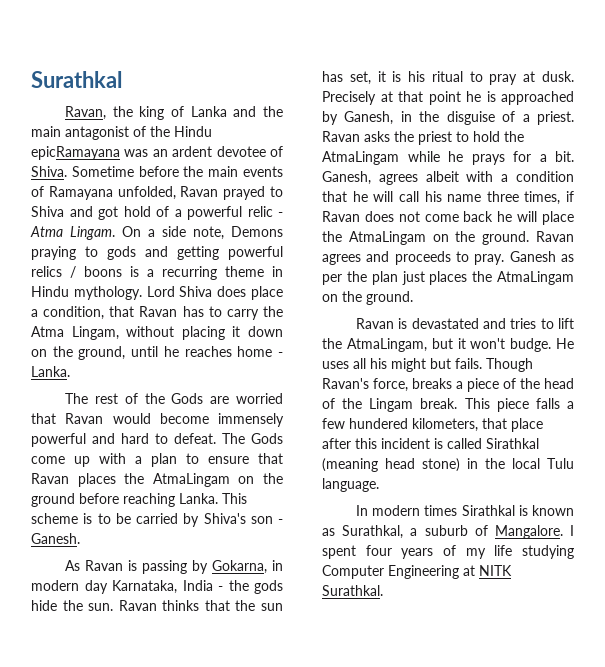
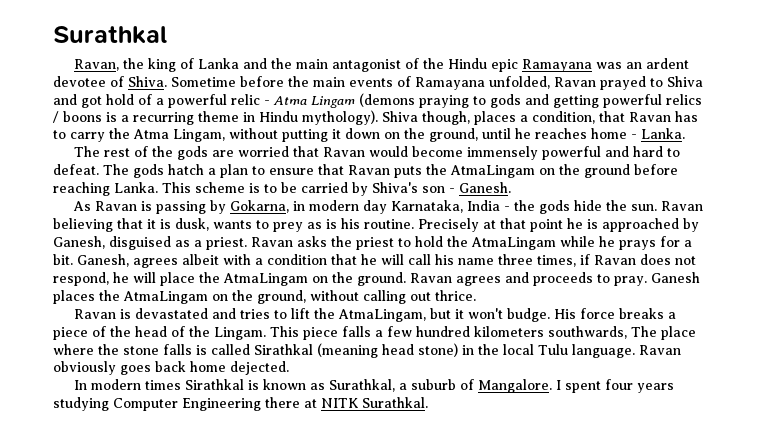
- Ravan, the king of Lanka and the main antagonist of the Hindu epicRamayana was an ardent devotee of Shiva.
+ Ravan, the king of Lanka and the main antagonist of the Hindu epic Ramayana was an ardent devotee of Shiva.
- Sometime before the main events of Ramayana unfolded, Ravan prayed to Shiva and got hold of a powerful relic - Atma Lingam. On a side note, Demons praying to gods and getting powerful relics / boons is a recurring theme in Hindu mythology. Lord Shiva does place a condition, that Ravan has to carry the Atma Lingam, without placing it down on the ground, until he reaches home - Lanka.
+ Sometime before the main events of Ramayana unfolded, Ravan prayed to Shiva and got hold of a powerful relic - Atma Lingam (demons praying to gods and getting powerful relics / boons is a recurring theme in Hindu mythology). Shiva though, places a condition, that Ravan has to carry the Atma Lingam, without putting it down on the ground, until he reaches home - Lanka.
- The rest of the Gods are worried that Ravan would become immensely powerful and hard to defeat.
+ The rest of the gods are worried that Ravan would become immensely powerful and hard to defeat.
- The Gods come up with a plan to ensure that Ravan places the AtmaLingam on the ground before reaching Lanka.
+ The gods hatch a plan to ensure that Ravan puts the AtmaLingam on the ground before reaching Lanka.
- Ravan thinks that the sun has set, it is his ritual to pray at dusk.
+ Ravan believing that it is dusk, wants to prey as is his routine.
- Precisely at that point he is approached by Ganesh, in the disguise of a priest.
+ Precisely at that point he is approached by Ganesh, disguised as a priest.
- Ganesh, agrees albeit with a condition that he will call his name three times, if Ravan does not come back he will place the AtmaLingam on the ground.
+ Ganesh, agrees albeit with a condition that he will call his name three times, if Ravan does not respond, he will place the AtmaLingam on the ground.
- Ganesh as per the plan just places the AtmaLingam on the ground.
+ Ganesh places the AtmaLingam on the ground, without calling out thrice.
- He uses all his might but fails. Though Ravan's force, breaks a piece of the head of the Lingam break.
+ His force breaks a piece of the head of the Lingam.
- This piece falls a few hundered kilometers, that place after this incident is called Sirathkal (meaning head stone) in the local Tulu language.
+ This piece falls a few hundred kilometers southwards, The place where the stone falls is called Sirathkal (meaning head stone) in the local Tulu language. Ravan obviously goes back home dejected.
- I spent four years of my life studying Computer Engineering at NITK Surathkal.
+ I spent four years studying Computer Engineering there at NITK Surathkal.

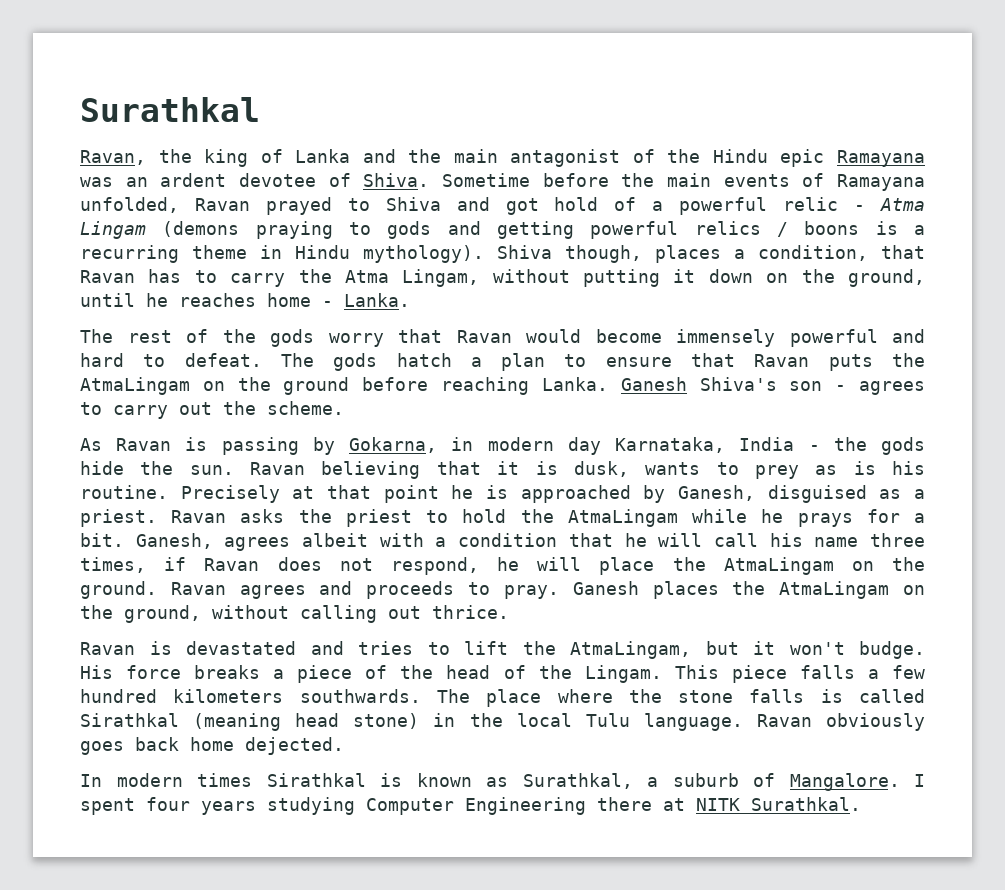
- The rest of the gods are worried that Ravan would become immensely powerful and hard to defeat.
+ The rest of the gods worry that Ravan would become immensely powerful and hard to defeat.
- This scheme is to be carried by Shiva's son - Ganesh.
+ Ganesh Shiva's son - agrees to carry out the scheme.
- This piece falls a few hundred kilometers southwards, The place where the stone falls is called Sirathkal (meaning head stone) in the local Tulu language.
+ This piece falls a few hundred kilometers southwards. The place where the stone falls is called Sirathkal (meaning head stone) in the local Tulu language.

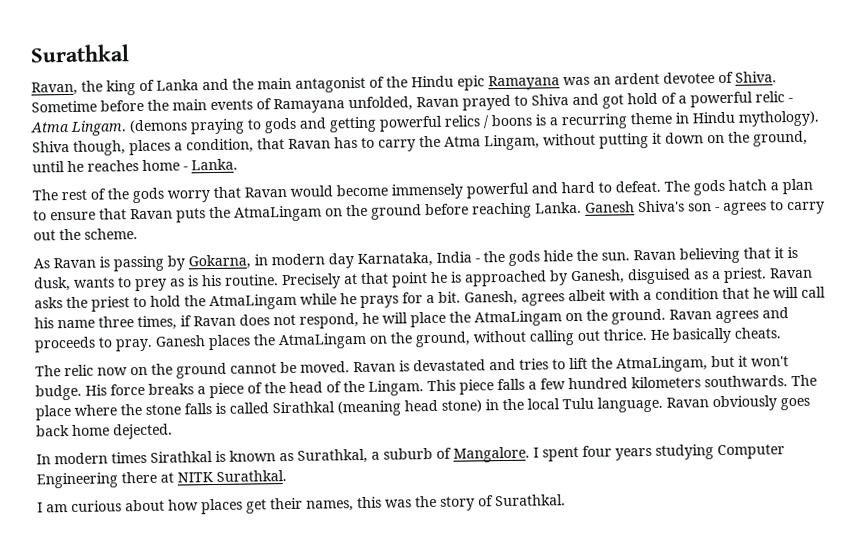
- Sometime before the main events of Ramayana unfolded, Ravan prayed to Shiva and got hold of a powerful relic - Atma Lingam (demons praying to gods and getting powerful relics / boons is a recurring theme in Hindu mythology).
+ Sometime before the main events of Ramayana unfolded, Ravan prayed to Shiva and got hold of a powerful relic - Atma Lingam. (demons praying to gods and getting powerful relics / boons is a recurring theme in Hindu mythology).
- Ganesh places the AtmaLingam on the ground, without calling out thrice.
- Ravan is devastated and tries to lift the AtmaLingam, but it won't budge.
+ Ganesh places the AtmaLingam on the ground, without calling out thrice. He basically cheats.
+ The relic now on the ground cannot be moved. Ravan is devastated and tries to lift the AtmaLingam, but it won't budge.
+ I am curious about how places get their names, this was the story of Surathkal.

